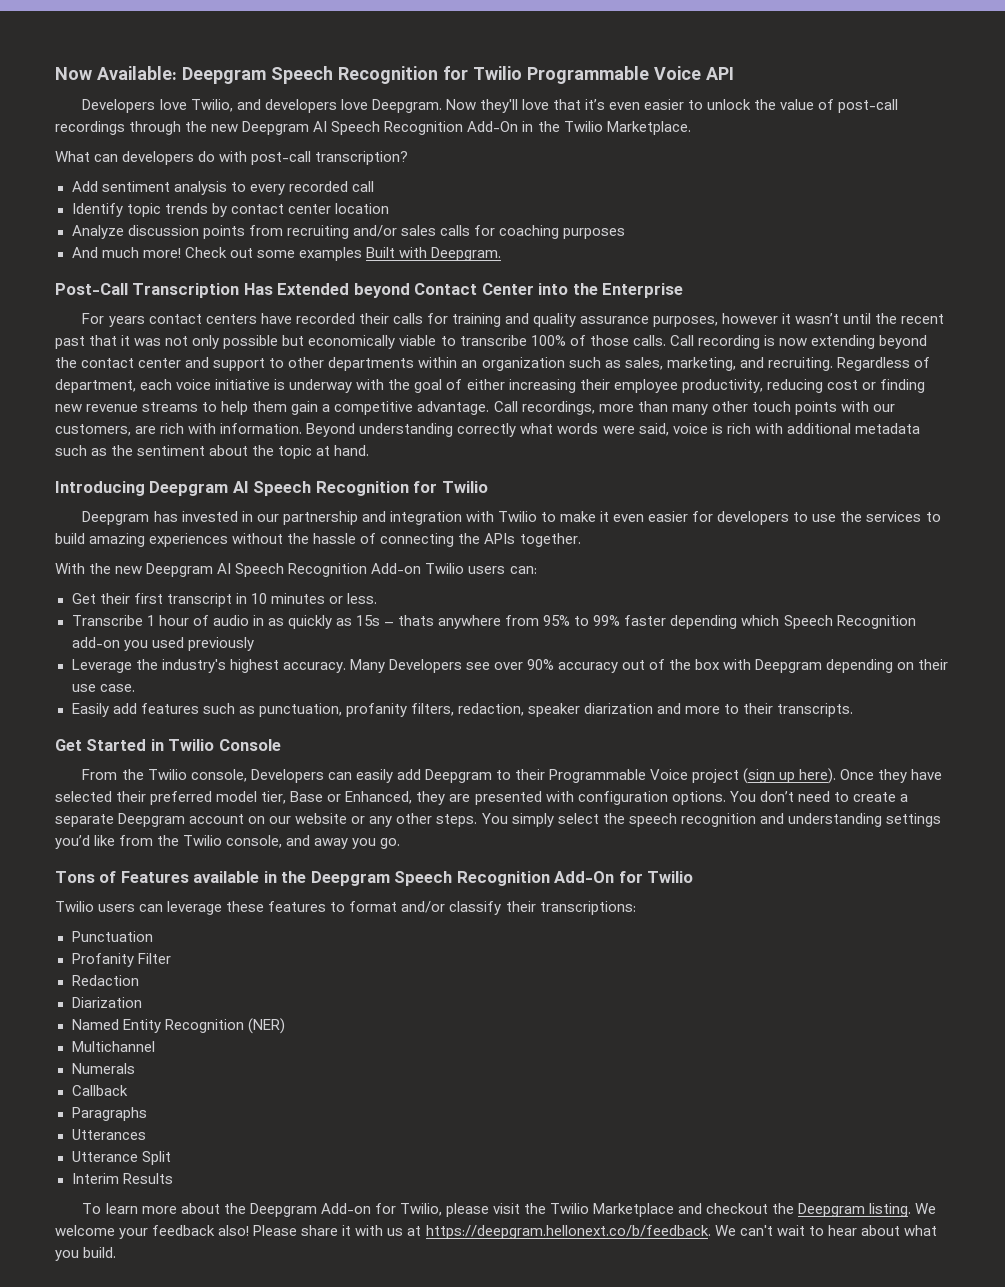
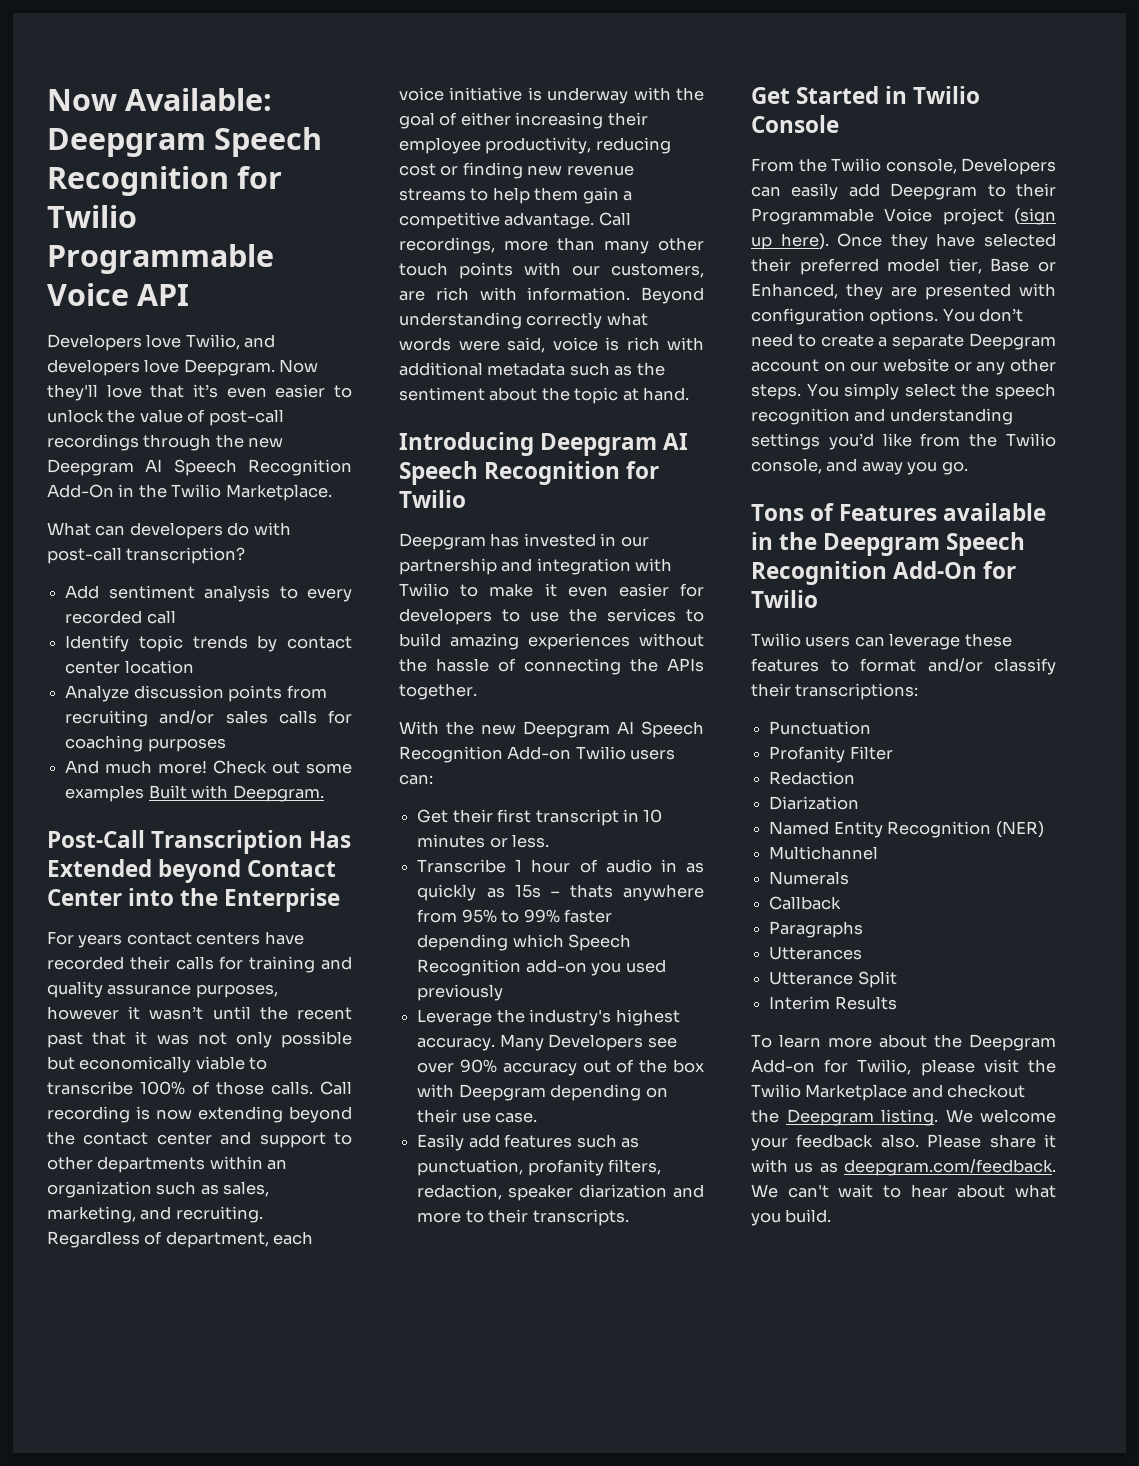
- We welcome your feedback also!
+ We welcome your feedback also.
- Please share it with us at https://deepgram.hellonext.co/b/feedback. We can't wait to hear about what you build.
+ Please share it with us as deepgram.com/feedback. We can't wait to hear about what you build.

